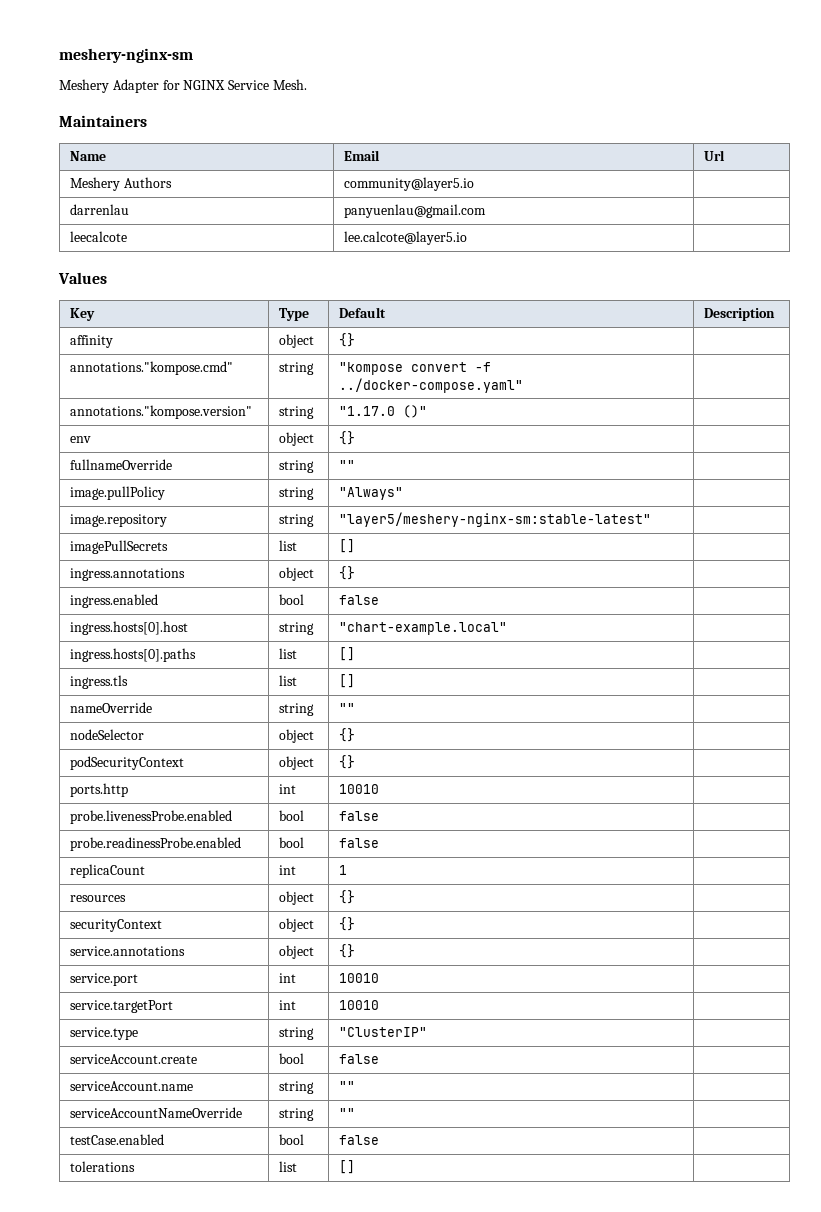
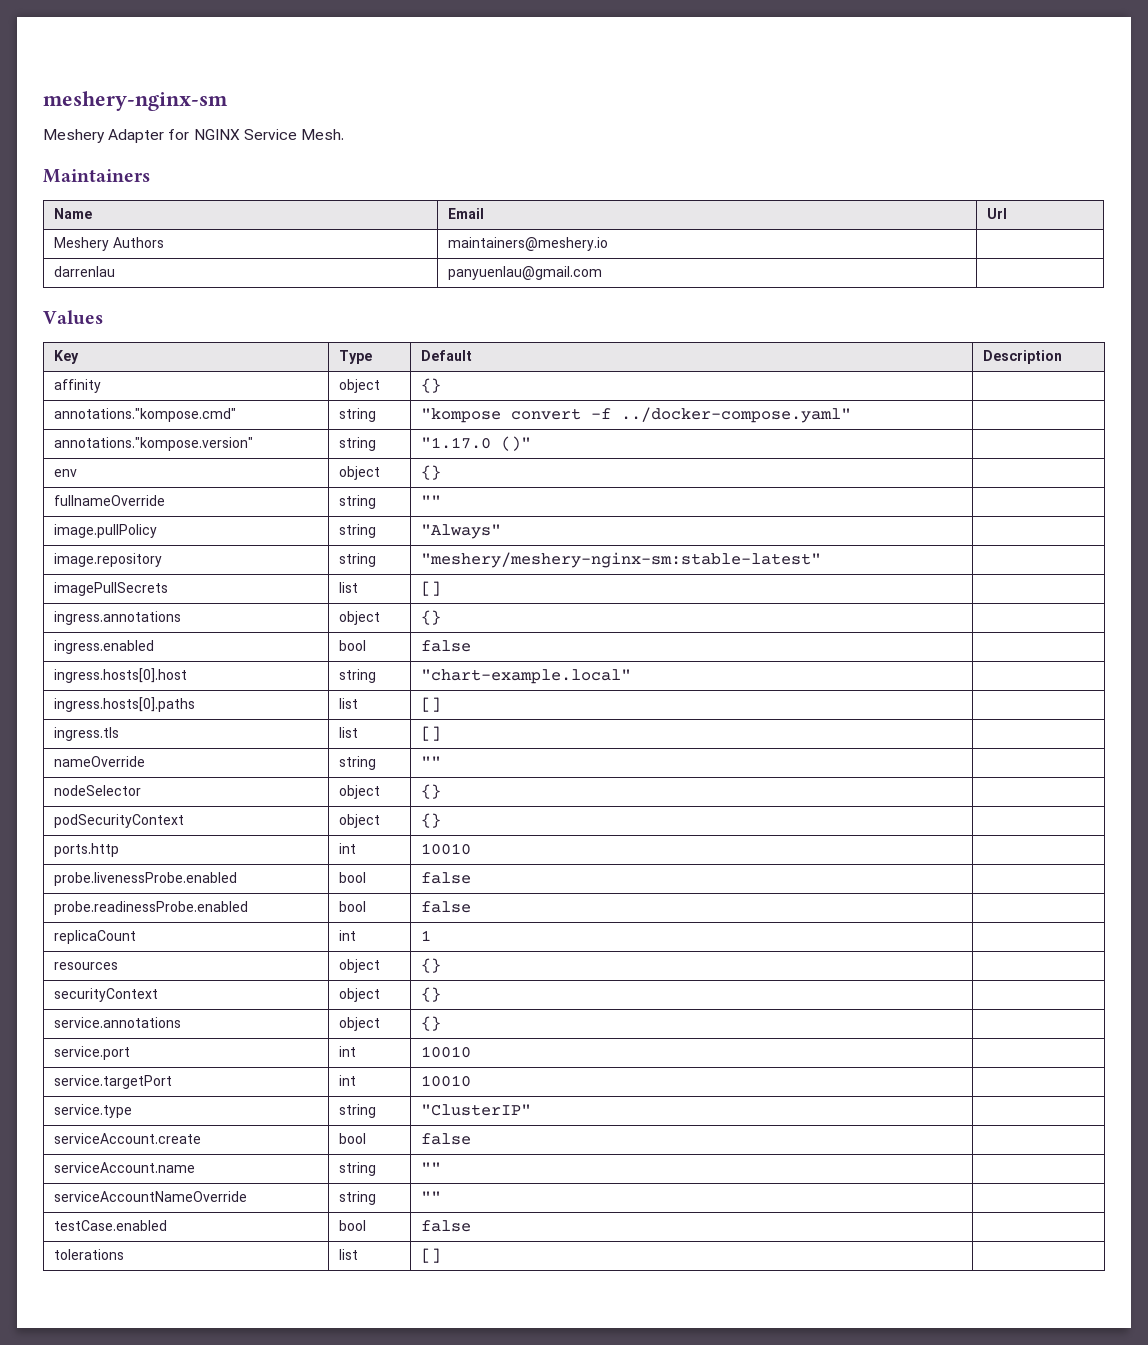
- Meshery Authors | community@layer5.io |
+ Meshery Authors | maintainers@meshery.io |
- leecalcote | lee.calcote@layer5.io |
- image.repository | string | "layer5/meshery-nginx-sm:stable-latest" |
+ image.repository | string | "meshery/meshery-nginx-sm:stable-latest" |

